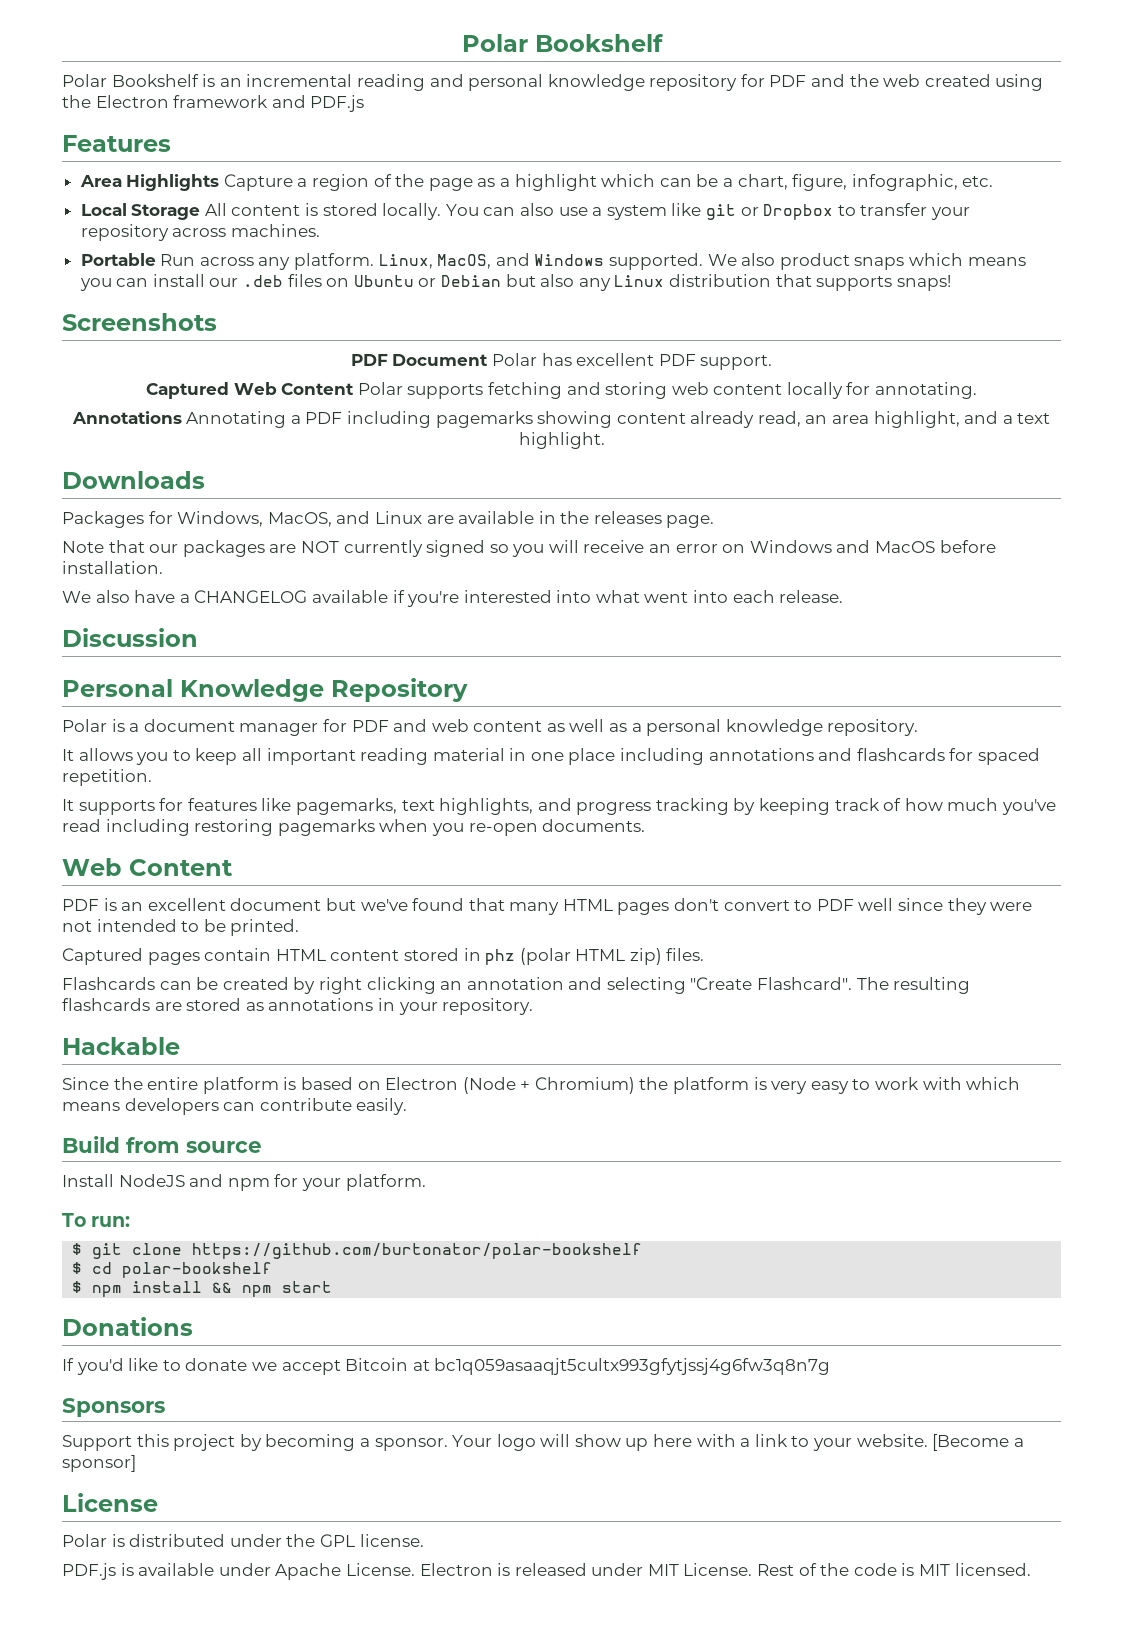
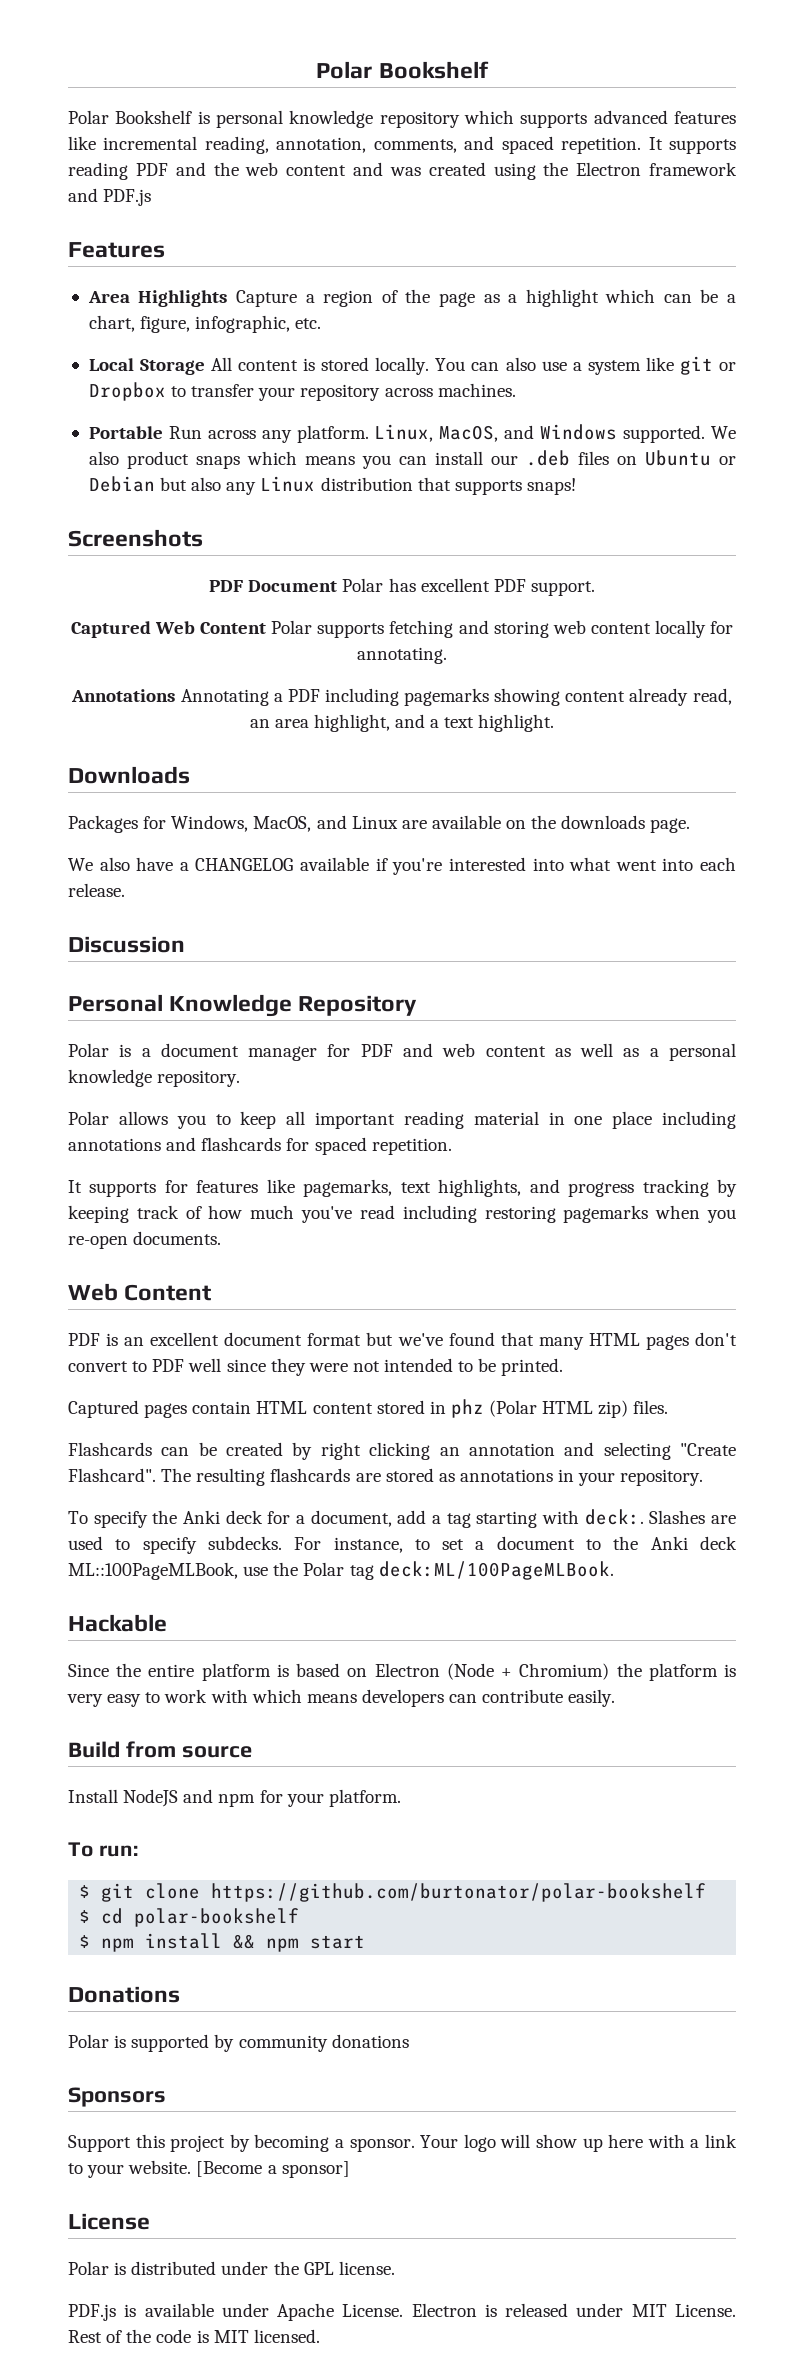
- Polar Bookshelf is an incremental reading and personal knowledge repository for PDF and the web created using the Electron framework and PDF.js
+ Polar Bookshelf is personal knowledge repository which supports advanced features like incremental reading, annotation, comments, and spaced repetition. It supports reading PDF and the web content and was created using the Electron framework and PDF.js
- Packages for Windows, MacOS, and Linux are available in the releases page.
- Note that our packages are NOT currently signed so you will receive an error on Windows and MacOS before installation.
+ Packages for Windows, MacOS, and Linux are available on the downloads page.
- It allows you to keep all important reading material in one place including annotations and flashcards for spaced repetition.
+ Polar allows you to keep all important reading material in one place including annotations and flashcards for spaced repetition.
- PDF is an excellent document but we've found that many HTML pages don't convert to PDF well since they were not intended to be printed.
+ PDF is an excellent document format but we've found that many HTML pages don't convert to PDF well since they were not intended to be printed.
- Captured pages contain HTML content stored in phz (polar HTML zip) files.
+ Captured pages contain HTML content stored in phz (Polar HTML zip) files.
+ To specify the Anki deck for a document, add a tag starting with deck:. Slashes are used to specify subdecks. For instance, to set a document to the Anki deck ML::100PageMLBook, use the Polar tag deck:ML/100PageMLBook.
- If you'd like to donate we accept Bitcoin at bc1q059asaaqjt5cultx993gfytjssj4g6fw3q8n7g
+ Polar is supported by community donations

